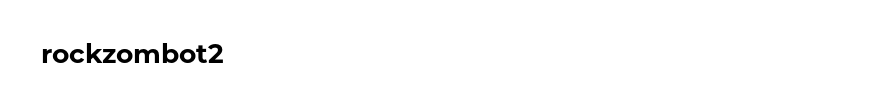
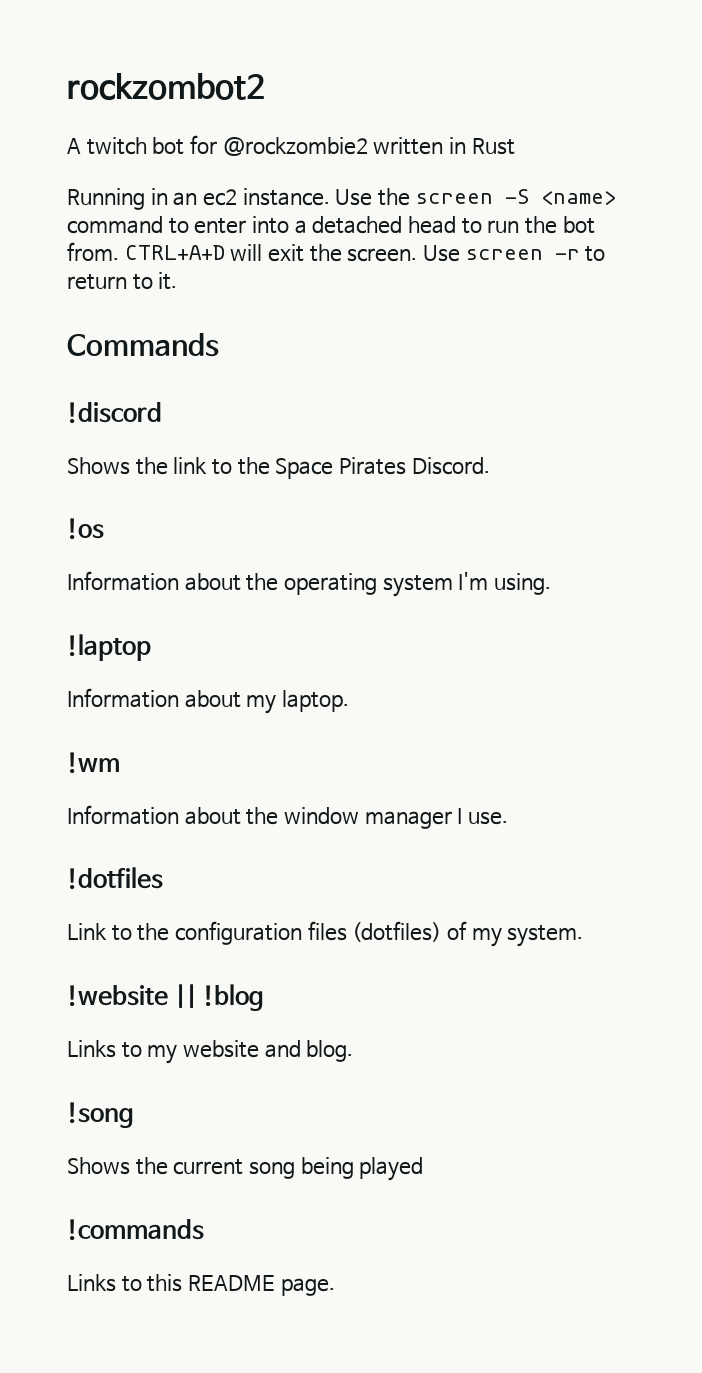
+ A twitch bot for @rockzombie2 written in Rust
+ Running in an ec2 instance. Use the screen -S <name> command to enter into a detached head to run the bot from. CTRL+A+D will exit the screen. Use screen -r to return to it.
+ Commands
+ !discord
+ Shows the link to the Space Pirates Discord.
+ !os
+ Information about the operating system I'm using.
+ !laptop
+ Information about my laptop.
+ !wm
+ Information about the window manager I use.
+ !dotfiles
+ Link to the configuration files (dotfiles) of my system.
+ !website || !blog
+ Links to my website and blog.
+ !song
+ Shows the current song being played
+ !commands
+ Links to this README page.

